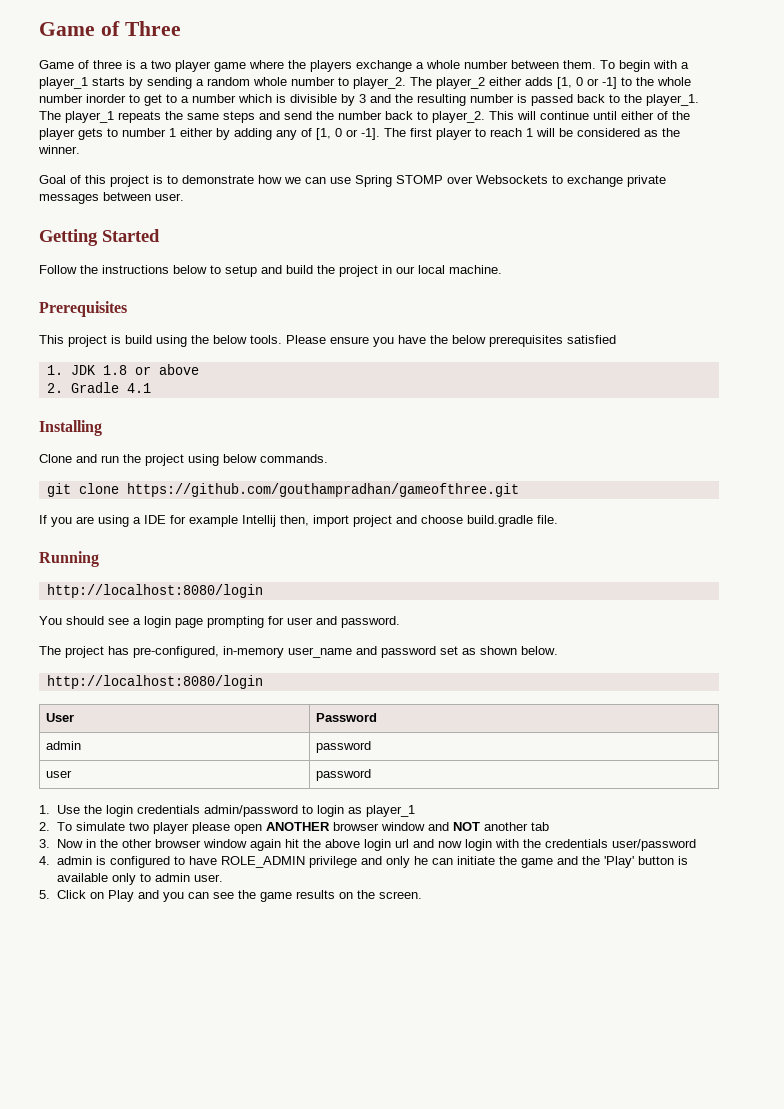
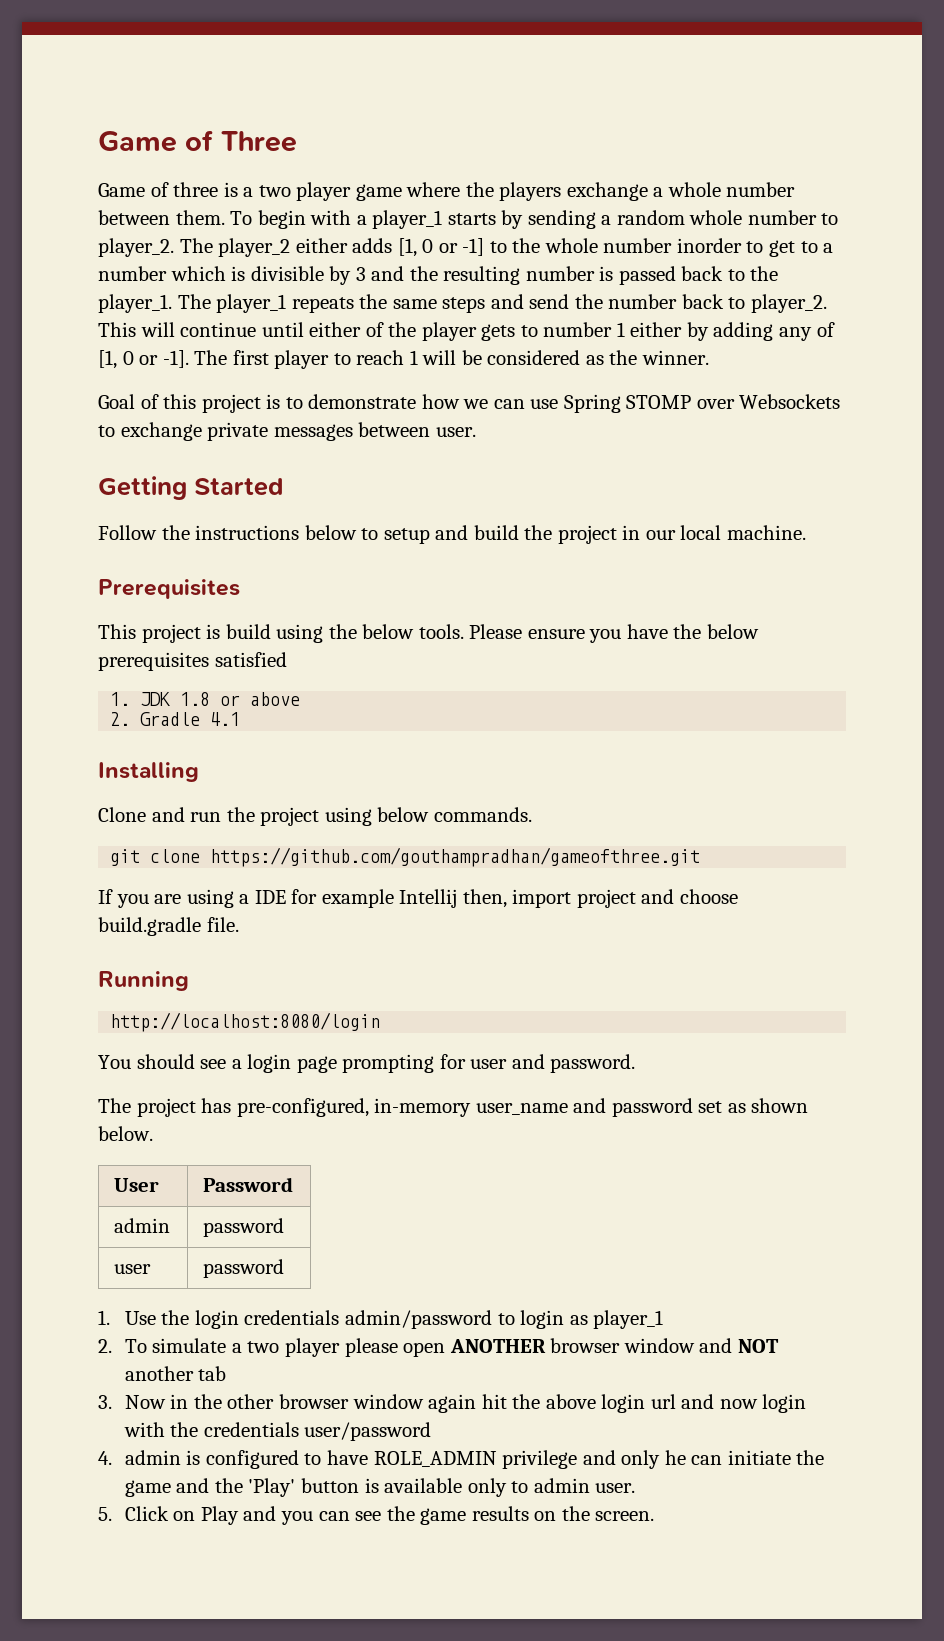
  The project has pre-configured, in-memory user_name and password set as shown below.
- http://localhost:8080/login
- 2. To simulate two player please open ANOTHER browser window and NOT another tab
+ 2. To simulate a two player please open ANOTHER browser window and NOT another tab

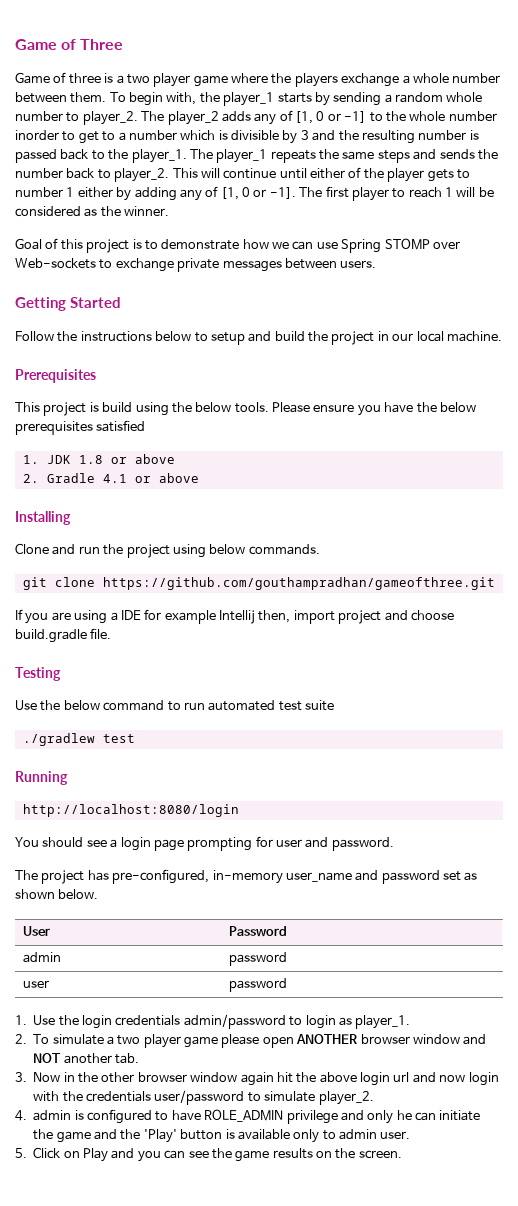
- To begin with a player_1 starts by sending a random whole number to player_2.
+ To begin with, the player_1 starts by sending a random whole number to player_2.
- The player_2 either adds [1, 0 or -1] to the whole number inorder to get to a number which is divisible by 3 and the resulting number is passed back to the player_1.
+ The player_2 adds any of [1, 0 or -1] to the whole number inorder to get to a number which is divisible by 3 and the resulting number is passed back to the player_1.
- The player_1 repeats the same steps and send the number back to player_2.
+ The player_1 repeats the same steps and sends the number back to player_2.
- Goal of this project is to demonstrate how we can use Spring STOMP over Websockets to exchange private messages between user.
+ Goal of this project is to demonstrate how we can use Spring STOMP over Web-sockets to exchange private messages between users.
- 2. Gradle 4.1
+ 2. Gradle 4.1 or above
+ Testing
+ Use the below command to run automated test suite
+ ./gradlew test
- 1. Use the login credentials admin/password to login as player_1
+ 1. Use the login credentials admin/password to login as player_1.
- 2. To simulate a two player please open ANOTHER browser window and NOT another tab
+ 2. To simulate a two player game please open ANOTHER browser window and NOT another tab.
- 3. Now in the other browser window again hit the above login url and now login with the credentials user/password
+ 3. Now in the other browser window again hit the above login url and now login with the credentials user/password to simulate player_2.

